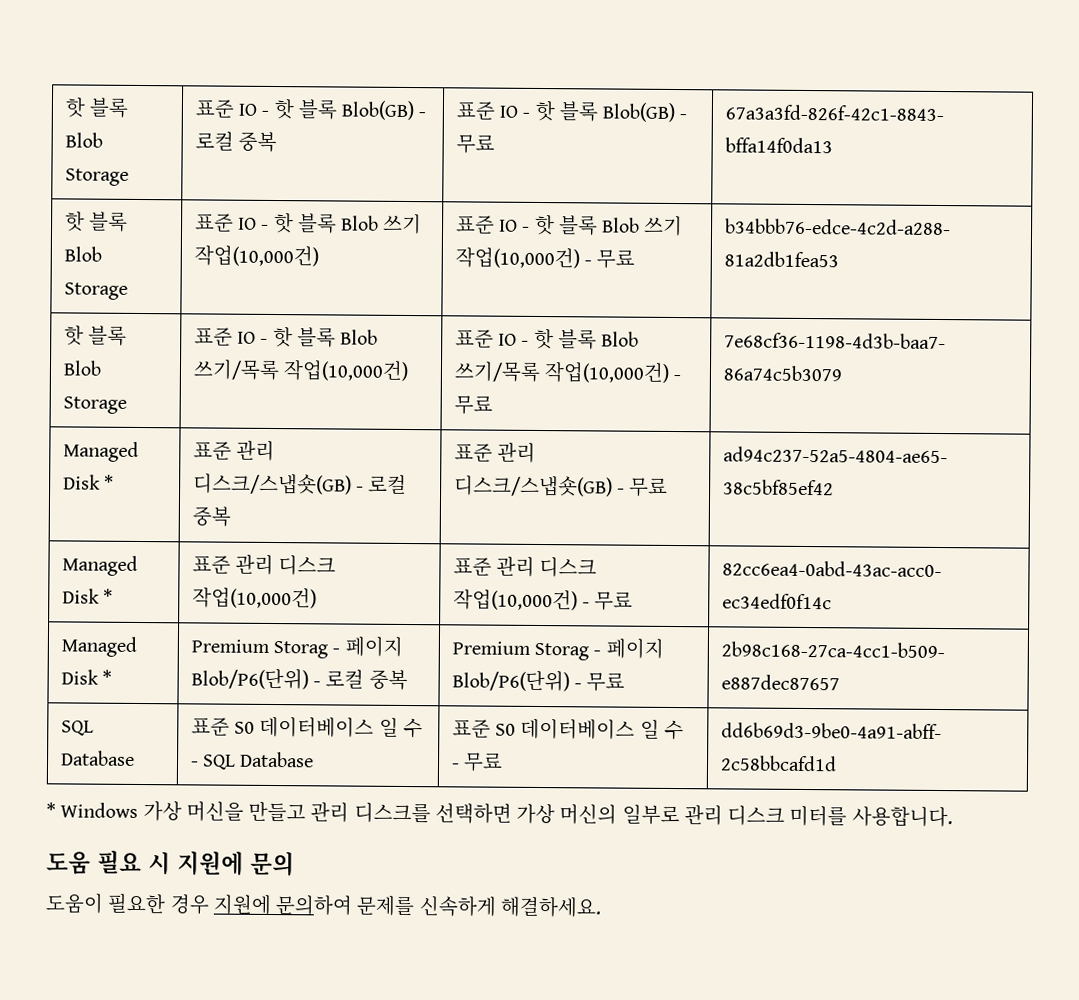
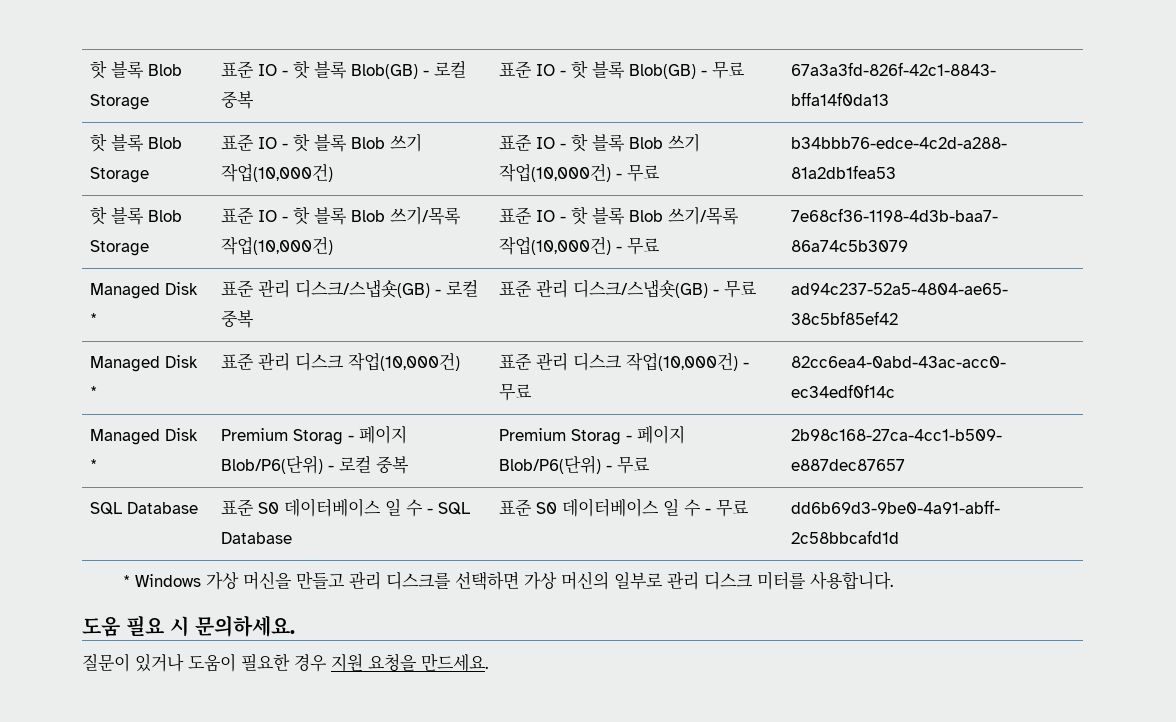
- 도움 필요 시 지원에 문의
- 도움이 필요한 경우 지원에 문의하여 문제를 신속하게 해결하세요.
+ 도움 필요 시 문의하세요.
+ 질문이 있거나 도움이 필요한 경우 지원 요청을 만드세요.

